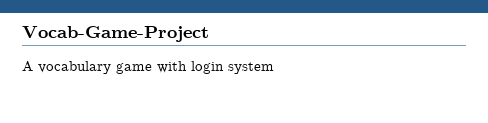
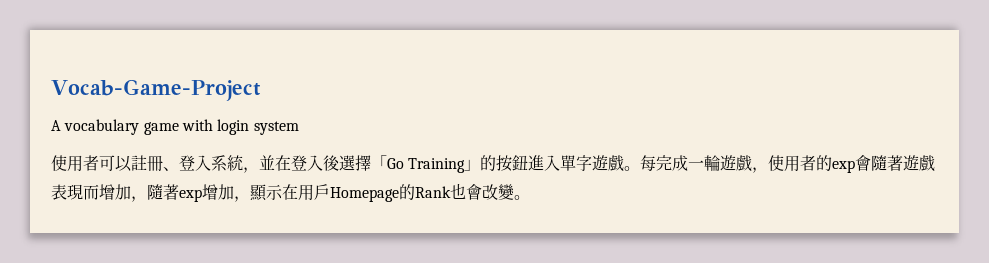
+ 使用者可以註冊、登入系統，並在登入後選擇「Go Training」的按鈕進入單字遊戲。每完成一輪遊戲，使用者的exp會隨著遊戲表現而增加，隨著exp增加，顯示在用戶Homepage的Rank也會改變。

